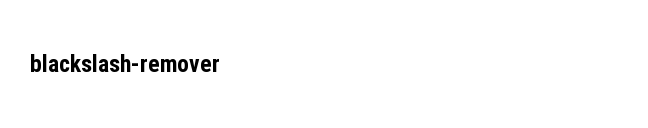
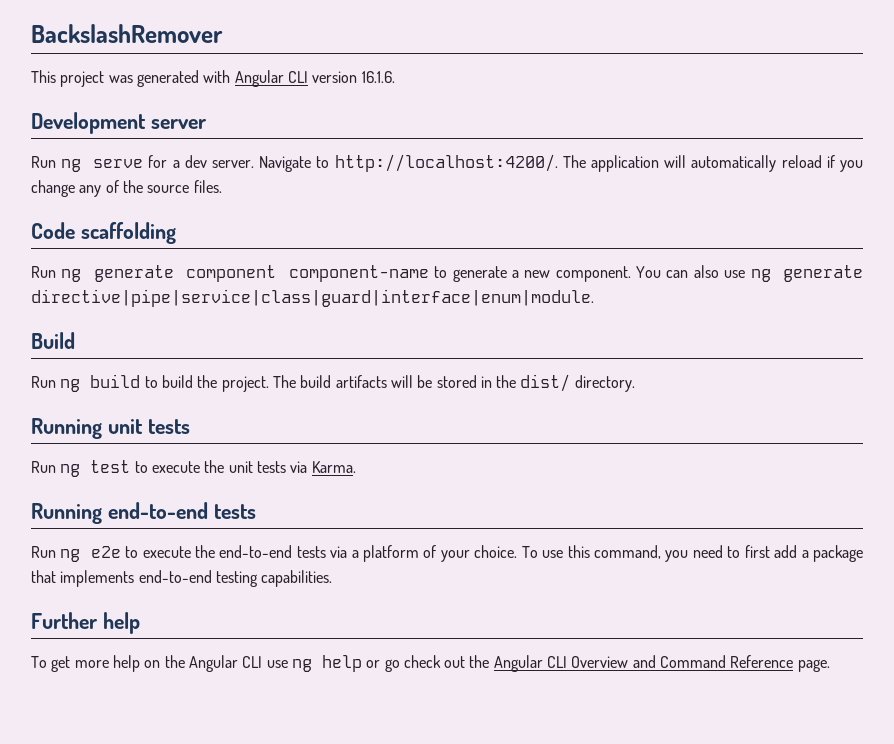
- blackslash-remover
+ BackslashRemover
+ This project was generated with Angular CLI version 16.1.6.
+ Development server
+ Run ng serve for a dev server. Navigate to http://localhost:4200/. The application will automatically reload if you change any of the source files.
+ Code scaffolding
+ Run ng generate component component-name to generate a new component. You can also use ng generate directive|pipe|service|class|guard|interface|enum|module.
+ Build
+ Run ng build to build the project. The build artifacts will be stored in the dist/ directory.
+ Running unit tests
+ Run ng test to execute the unit tests via Karma.
+ Running end-to-end tests
+ Run ng e2e to execute the end-to-end tests via a platform of your choice. To use this command, you need to first add a package that implements end-to-end testing capabilities.
+ Further help
+ To get more help on the Angular CLI use ng help or go check out the Angular CLI Overview and Command Reference page.

